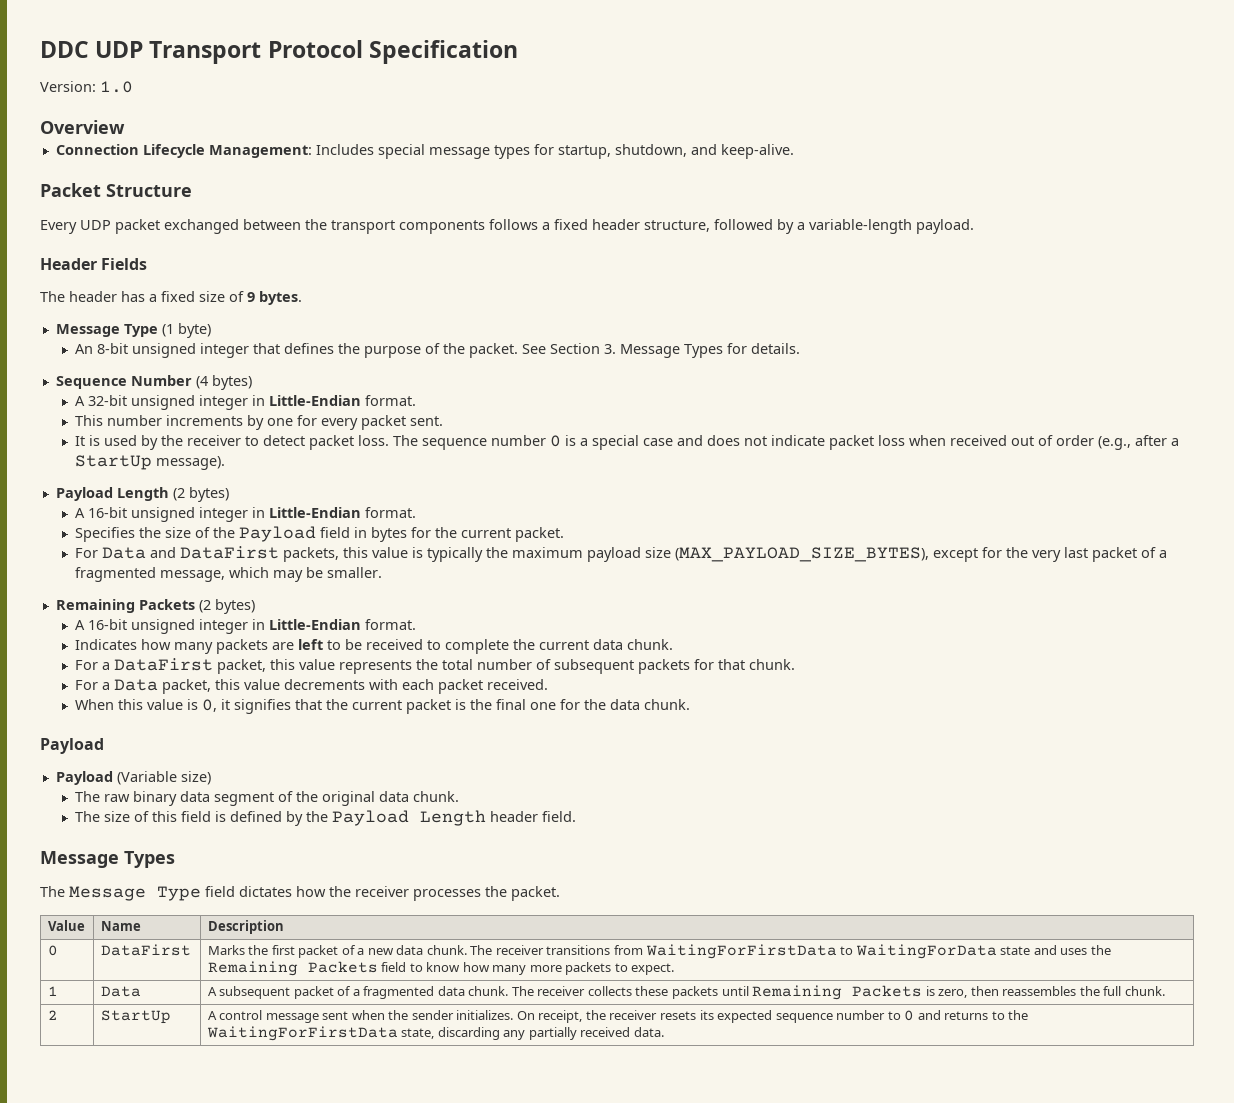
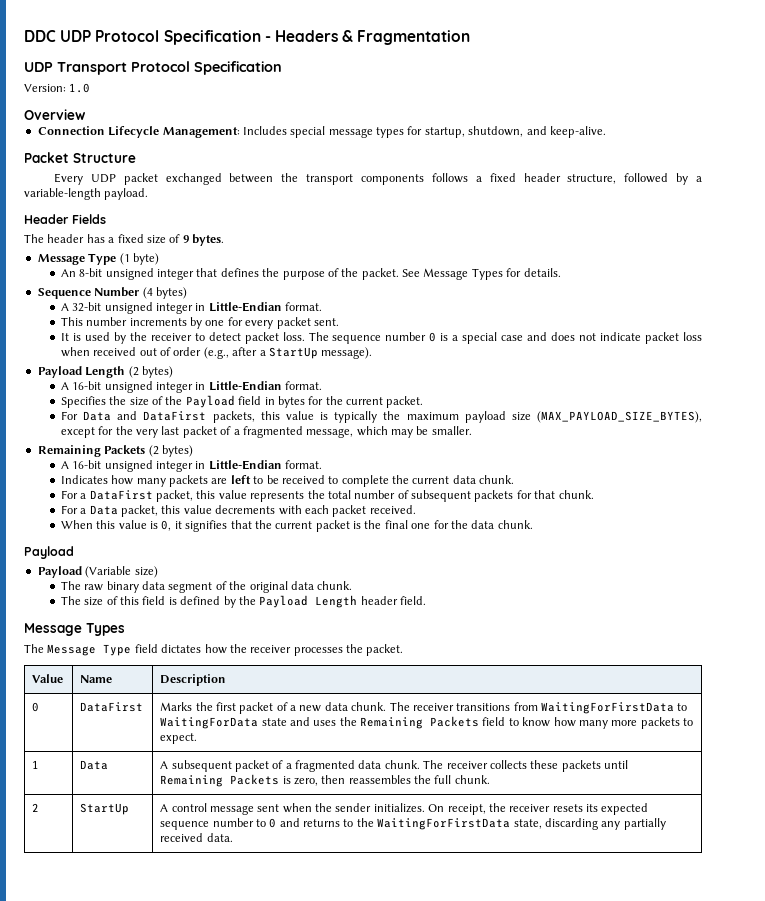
- DDC UDP Transport Protocol Specification
+ DDC UDP Protocol Specification - Headers & Fragmentation
+ UDP Transport Protocol Specification
- See Section 3. Message Types for details.
+ See Message Types for details.

